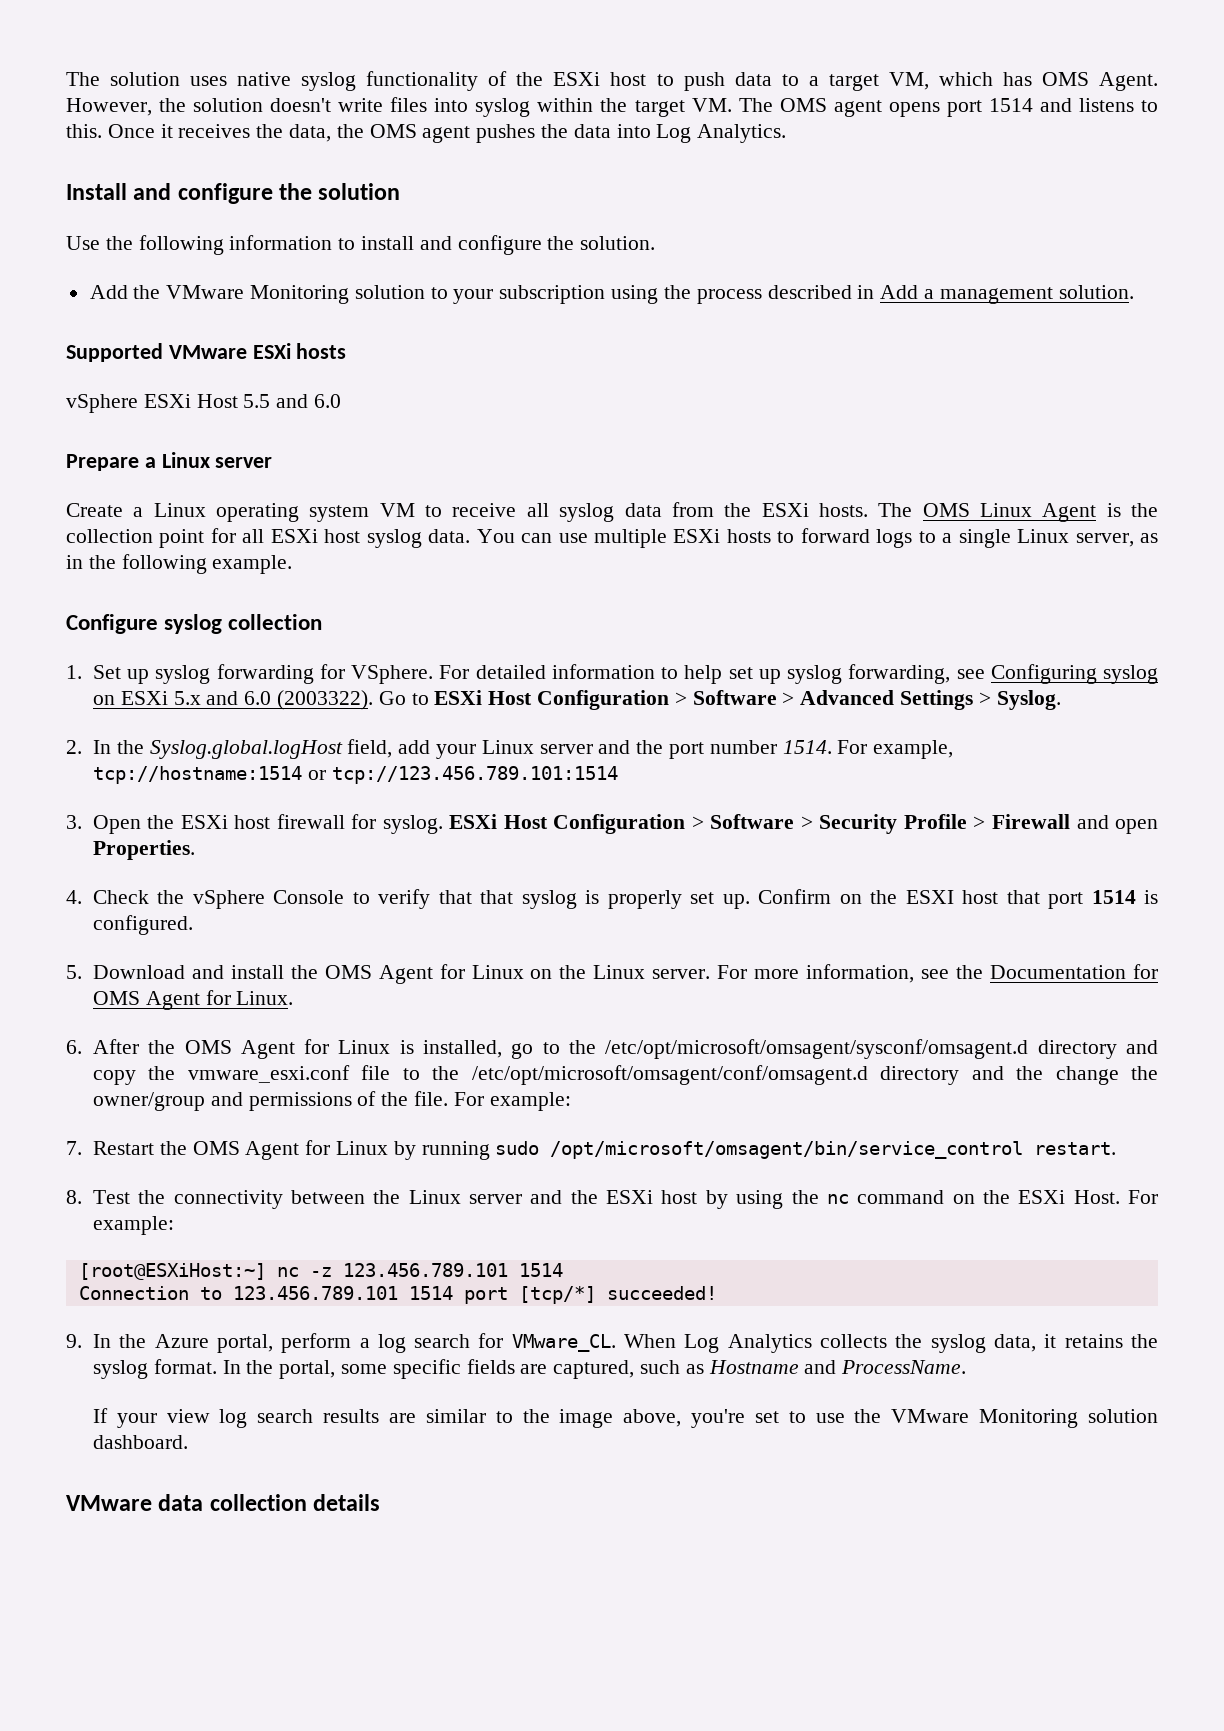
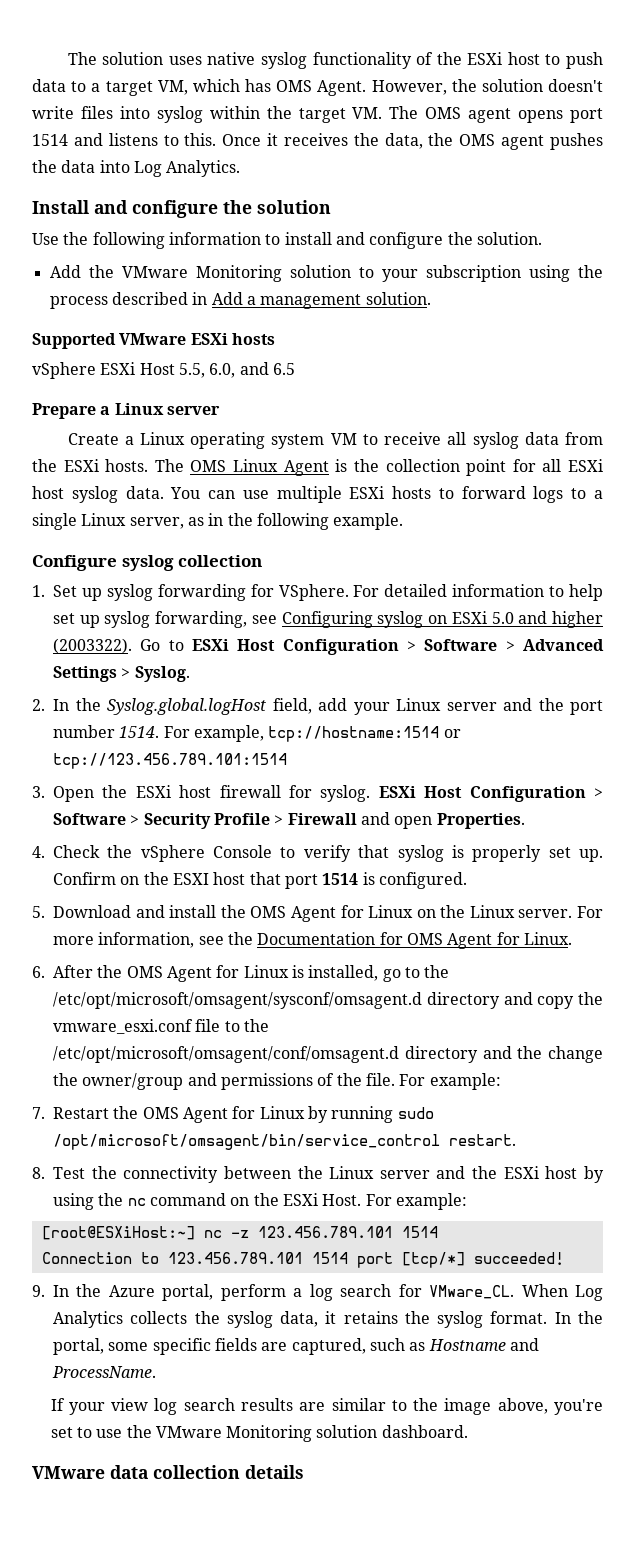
- vSphere ESXi Host 5.5 and 6.0
+ vSphere ESXi Host 5.5, 6.0, and 6.5
- For detailed information to help set up syslog forwarding, see Configuring syslog on ESXi 5.x and 6.0 (2003322).
+ For detailed information to help set up syslog forwarding, see Configuring syslog on ESXi 5.0 and higher (2003322).
- 4. Check the vSphere Console to verify that that syslog is properly set up.
+ 4. Check the vSphere Console to verify that syslog is properly set up.

